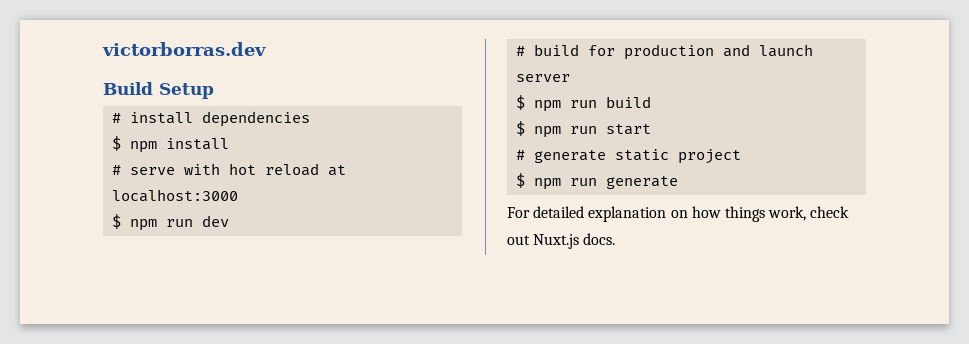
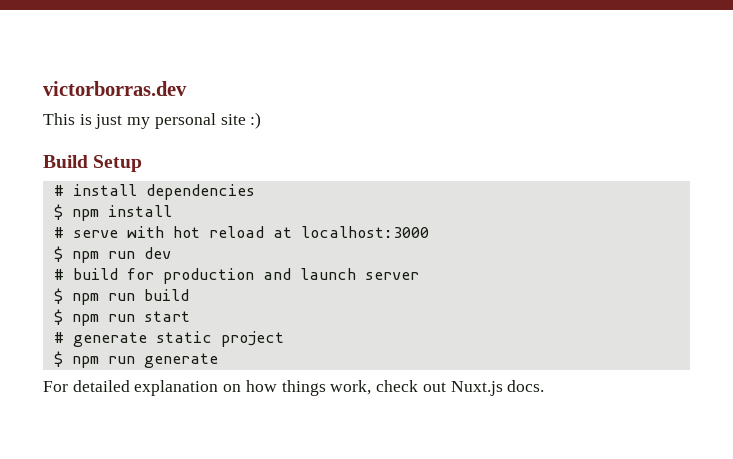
+ This is just my personal site :)

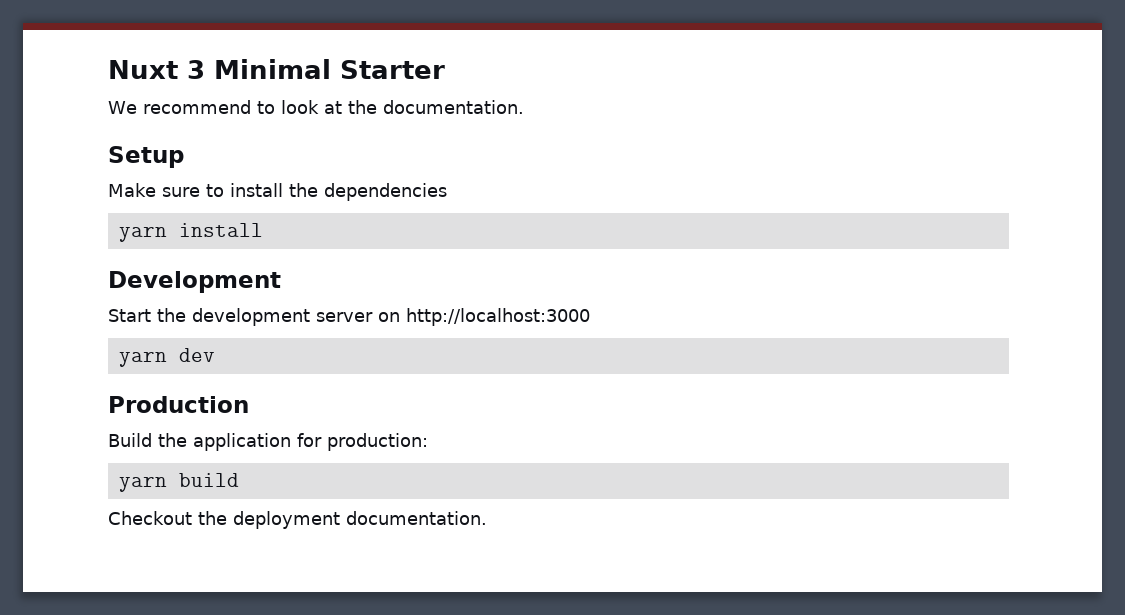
- victorborras.dev
- This is just my personal site :)
- Build Setup
- # install dependencies
- $ npm install
- # serve with hot reload at localhost:3000
- $ npm run dev
- # build for production and launch server
- $ npm run build
- $ npm run start
- # generate static project
- $ npm run generate
- For detailed explanation on how things work, check out Nuxt.js docs.
+ Nuxt 3 Minimal Starter
+ We recommend to look at the documentation.
+ Setup
+ Make sure to install the dependencies
+ yarn install
+ Development
+ Start the development server on http://localhost:3000
+ yarn dev
+ Production
+ Build the application for production:
+ yarn build
+ Checkout the deployment documentation.

